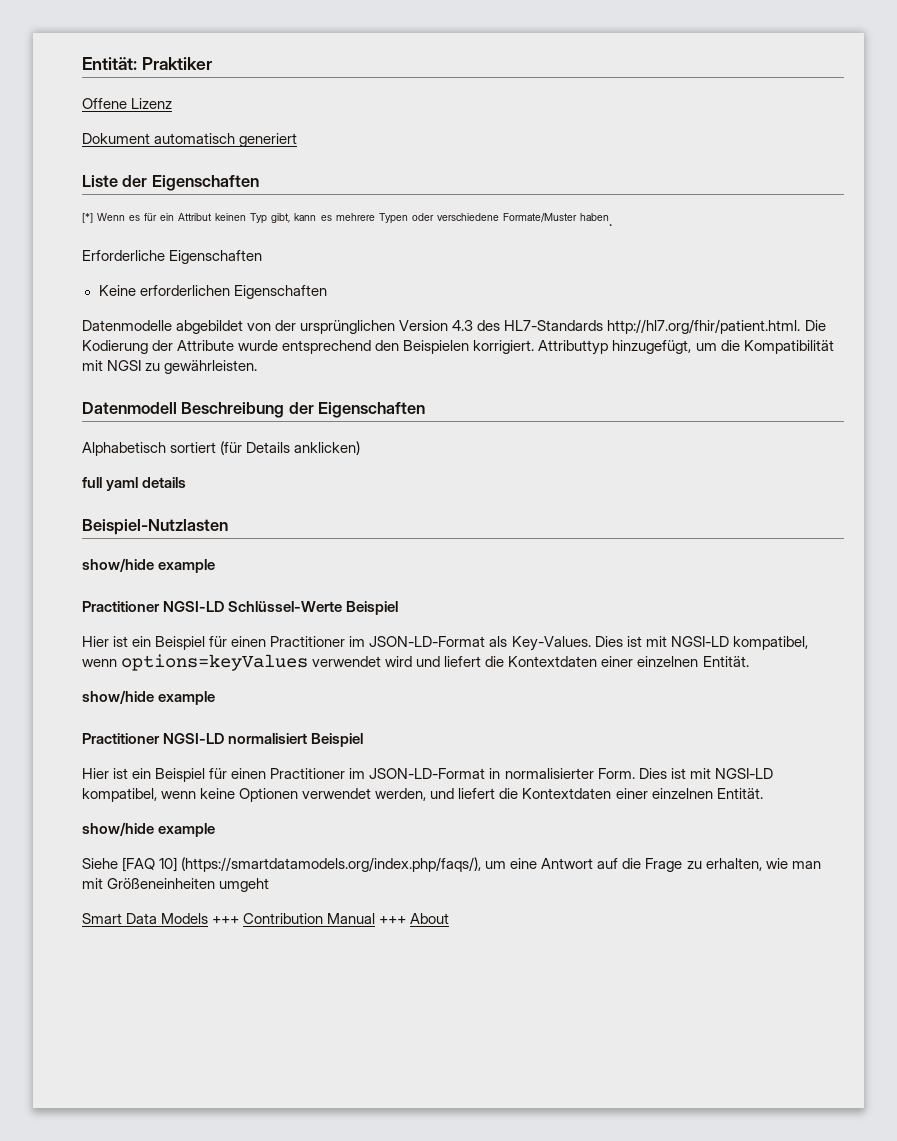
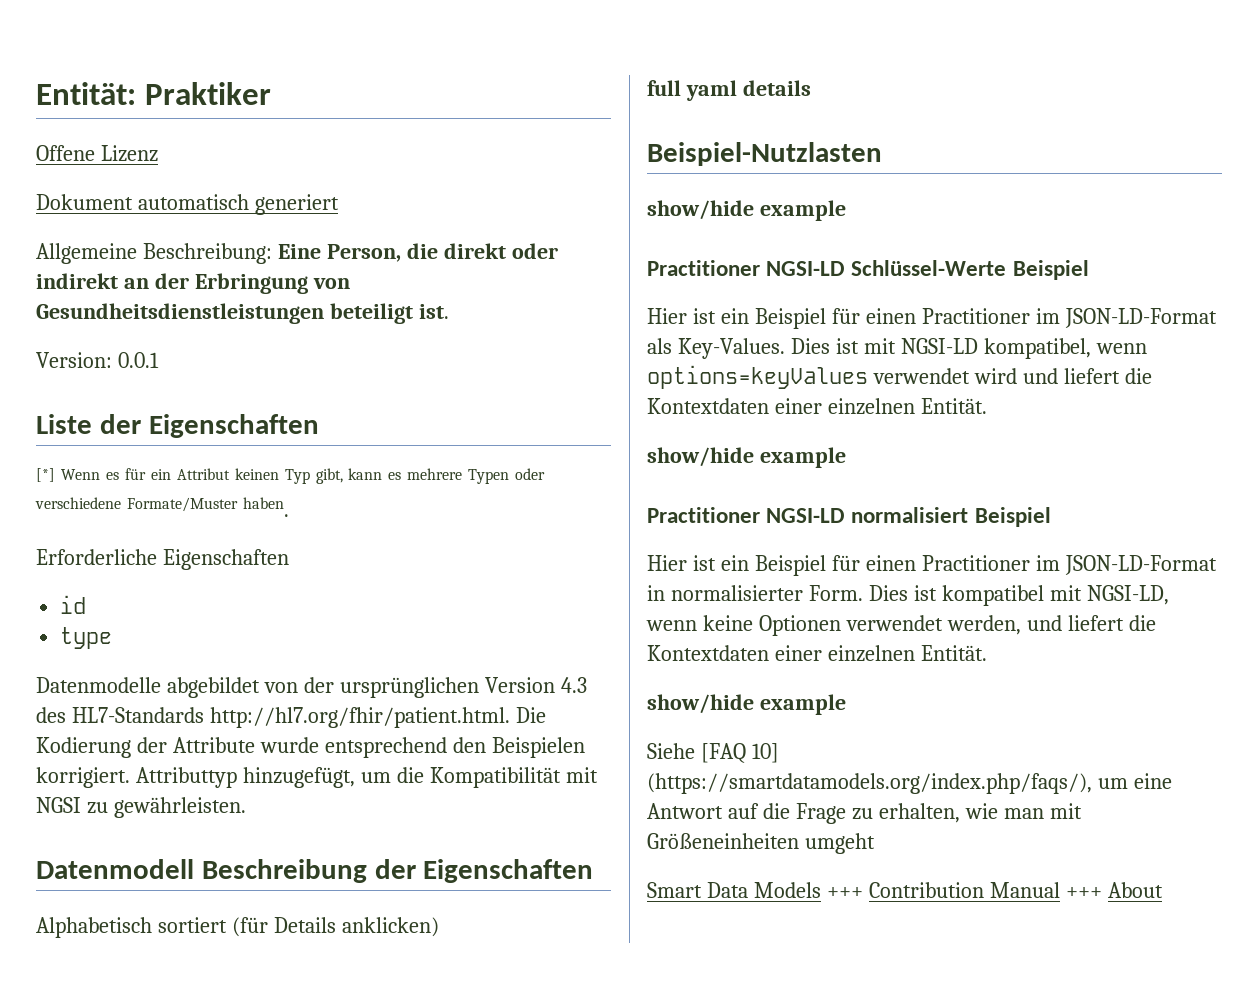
+ Allgemeine Beschreibung: Eine Person, die direkt oder indirekt an der Erbringung von Gesundheitsdienstleistungen beteiligt ist.
+ Version: 0.0.1
- Keine erforderlichen Eigenschaften
+ id
+ type
- Dies ist mit NGSI-LD kompatibel, wenn keine Optionen verwendet werden, und liefert die Kontextdaten einer einzelnen Entität.
+ Dies ist kompatibel mit NGSI-LD, wenn keine Optionen verwendet werden, und liefert die Kontextdaten einer einzelnen Entität.

